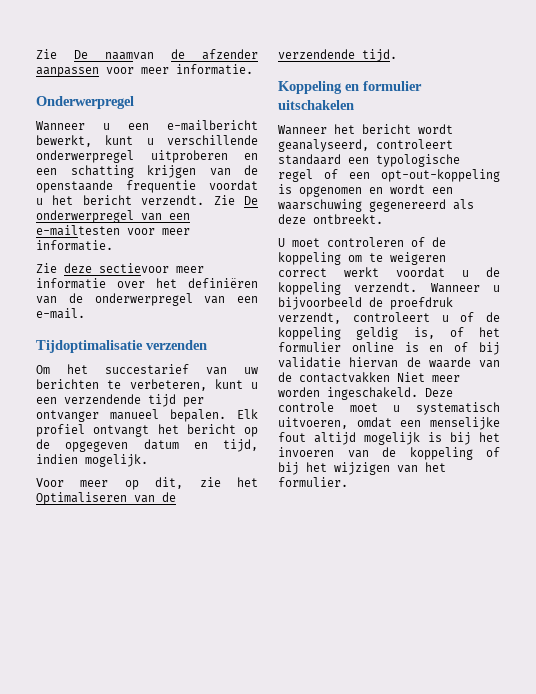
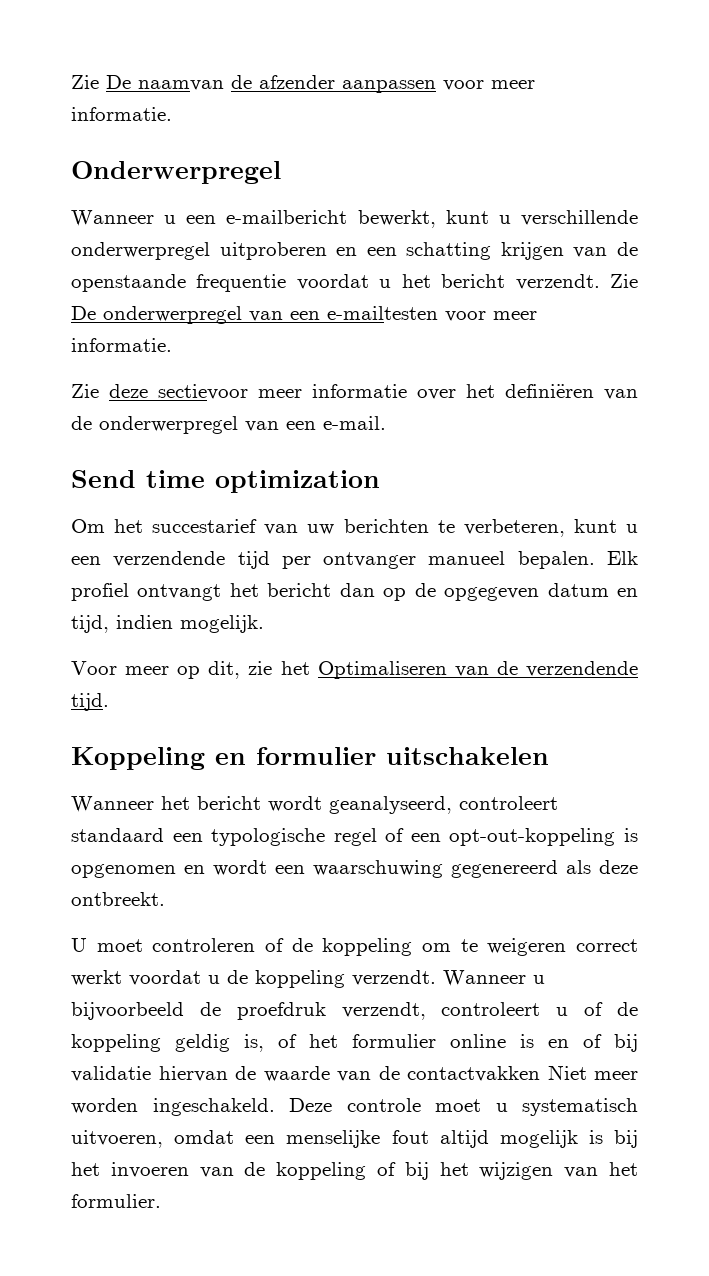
- Tijdoptimalisatie verzenden
+ Send time optimization
- Elk profiel ontvangt het bericht op de opgegeven datum en tijd, indien mogelijk.
+ Elk profiel ontvangt het bericht dan op de opgegeven datum en tijd, indien mogelijk.

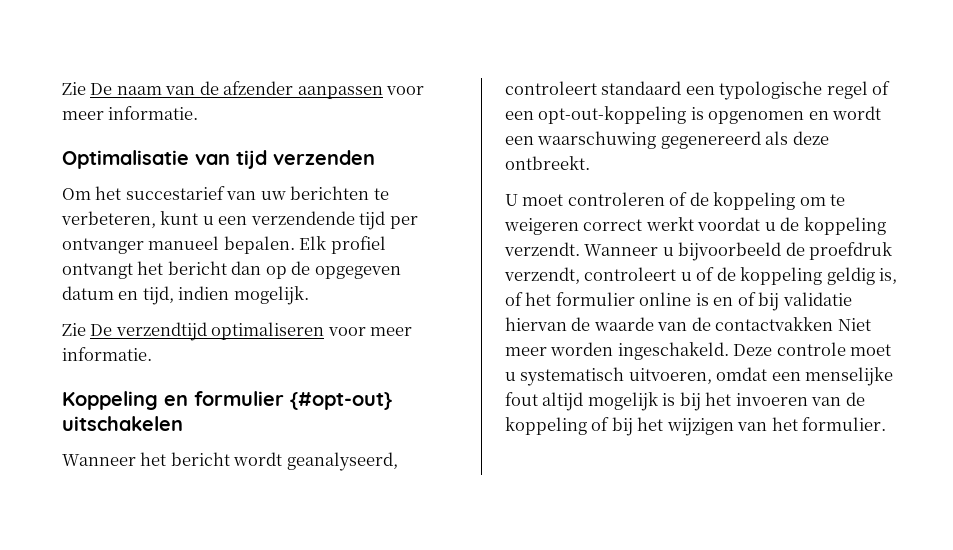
- Zie De naamvan de afzender aanpassen voor meer informatie.
+ Zie De naam van de afzender aanpassen voor meer informatie.
- Onderwerpregel
- Wanneer u een e-mailbericht bewerkt, kunt u verschillende onderwerpregel uitproberen en een schatting krijgen van de openstaande frequentie voordat u het bericht verzendt. Zie De onderwerpregel van een e-mailtesten voor meer informatie.
- Zie deze sectievoor meer informatie over het definiëren van de onderwerpregel van een e-mail.
- Send time optimization
+ Optimalisatie van tijd verzenden
- Voor meer op dit, zie het Optimaliseren van de verzendende tijd.
+ Zie De verzendtijd optimaliseren voor meer informatie.
- Koppeling en formulier uitschakelen
+ Koppeling en formulier {#opt-out} uitschakelen

